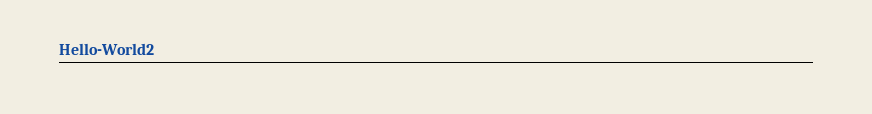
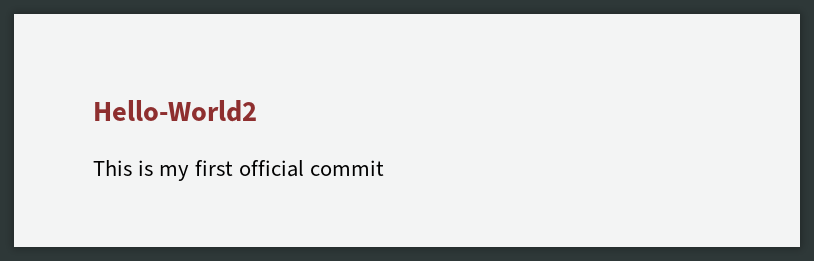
+ This is my first official commit

